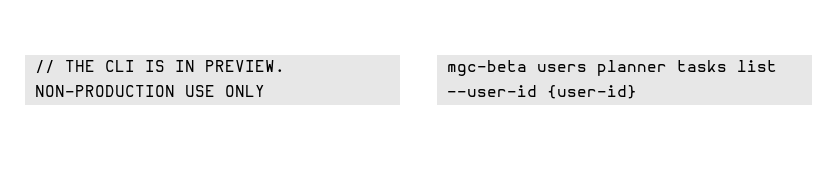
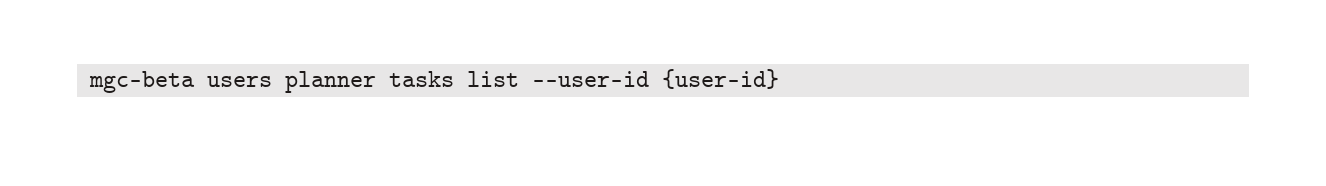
- // THE CLI IS IN PREVIEW. NON-PRODUCTION USE ONLY

